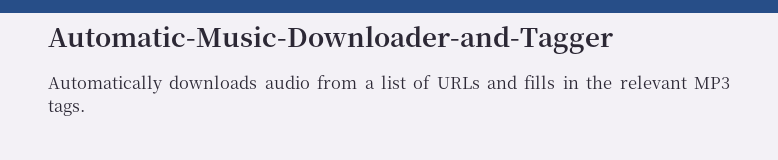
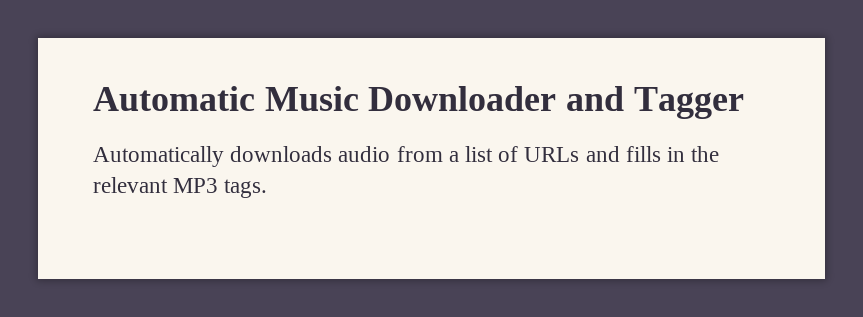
- Automatic-Music-Downloader-and-Tagger
+ Automatic Music Downloader and Tagger

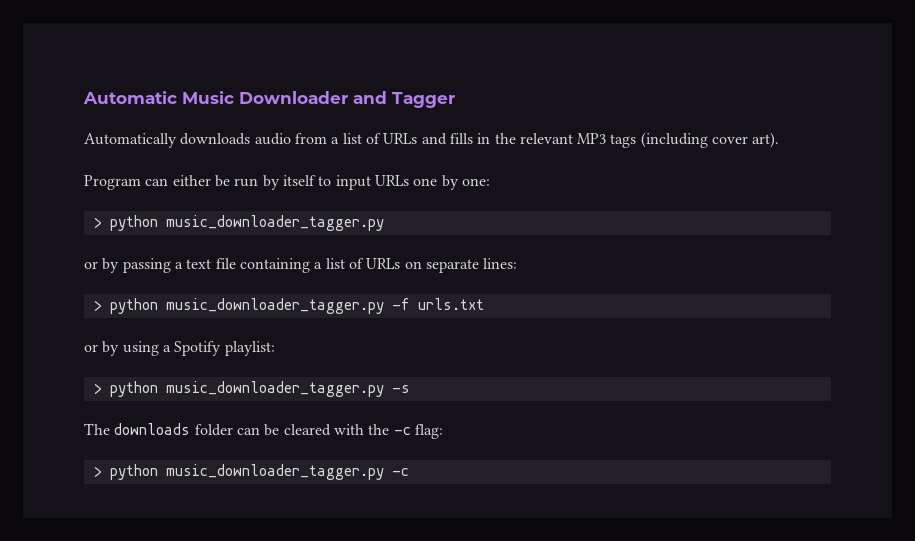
- Automatically downloads audio from a list of URLs and fills in the relevant MP3 tags.
+ Automatically downloads audio from a list of URLs and fills in the relevant MP3 tags (including cover art).
+ Program can either be run by itself to input URLs one by one:
+ > python music_downloader_tagger.py
+ or by passing a text file containing a list of URLs on separate lines:
+ > python music_downloader_tagger.py -f urls.txt
+ or by using a Spotify playlist:
+ > python music_downloader_tagger.py -s
+ The downloads folder can be cleared with the -c flag:
+ > python music_downloader_tagger.py -c

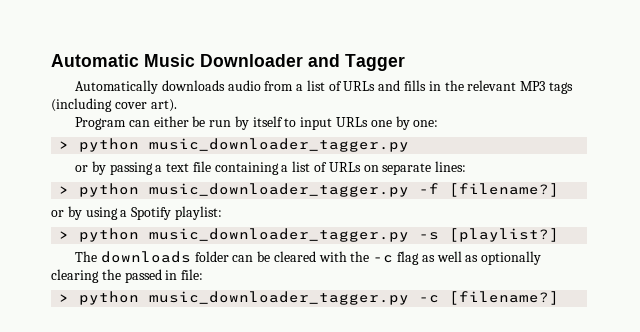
- > python music_downloader_tagger.py -f urls.txt
+ > python music_downloader_tagger.py -f [filename?]
- > python music_downloader_tagger.py -s
+ > python music_downloader_tagger.py -s [playlist?]
- The downloads folder can be cleared with the -c flag:
+ The downloads folder can be cleared with the -c flag as well as optionally clearing the passed in file:
- > python music_downloader_tagger.py -c
+ > python music_downloader_tagger.py -c [filename?]

